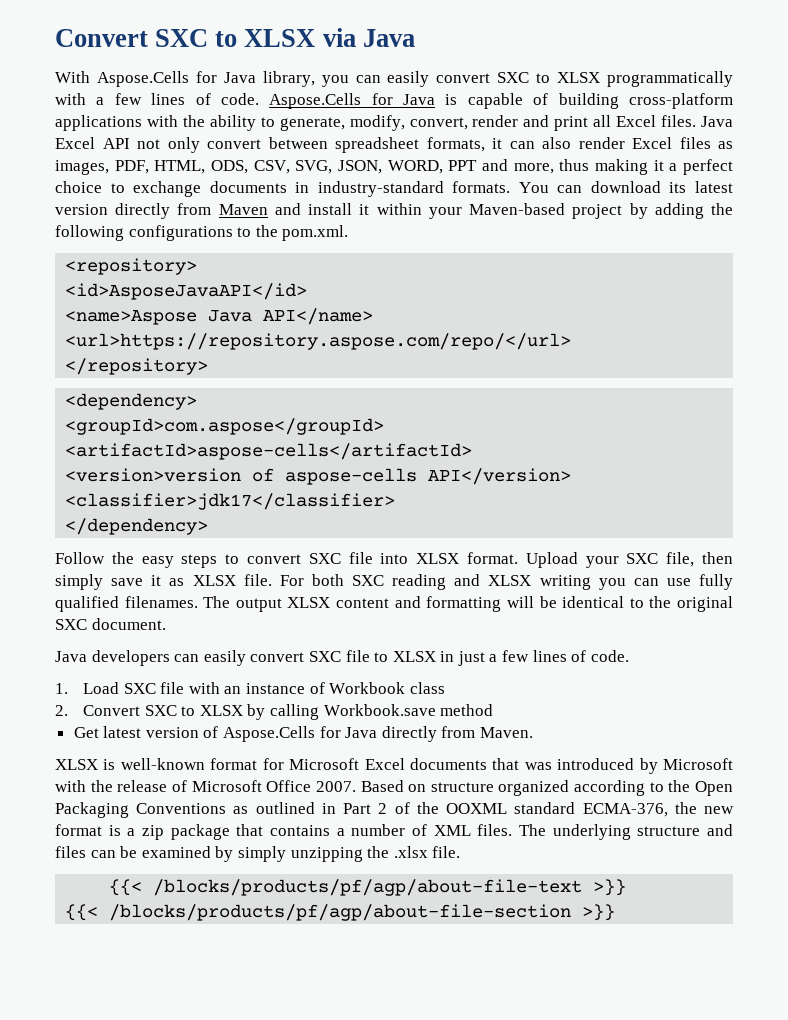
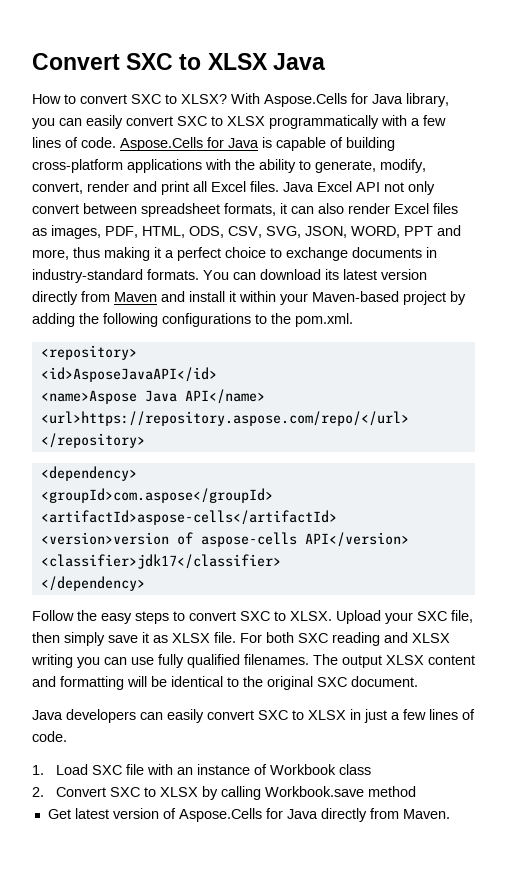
- Convert SXC to XLSX via Java
+ Convert SXC to XLSX Java
+ How to convert SXC to XLSX?
- Follow the easy steps to convert SXC file into XLSX format.
+ Follow the easy steps to convert SXC to XLSX.
- Java developers can easily convert SXC file to XLSX in just a few lines of code.
+ Java developers can easily convert SXC to XLSX in just a few lines of code.
- XLSX is well-known format for Microsoft Excel documents that was introduced by Microsoft with the release of Microsoft Office 2007. Based on structure organized according to the Open Packaging Conventions as outlined in Part 2 of the OOXML standard ECMA-376, the new format is a zip package that contains a number of XML files. The underlying structure and files can be examined by simply unzipping the .xlsx file.
- {{< /blocks/products/pf/agp/about-file-text >}}
- {{< /blocks/products/pf/agp/about-file-section >}}

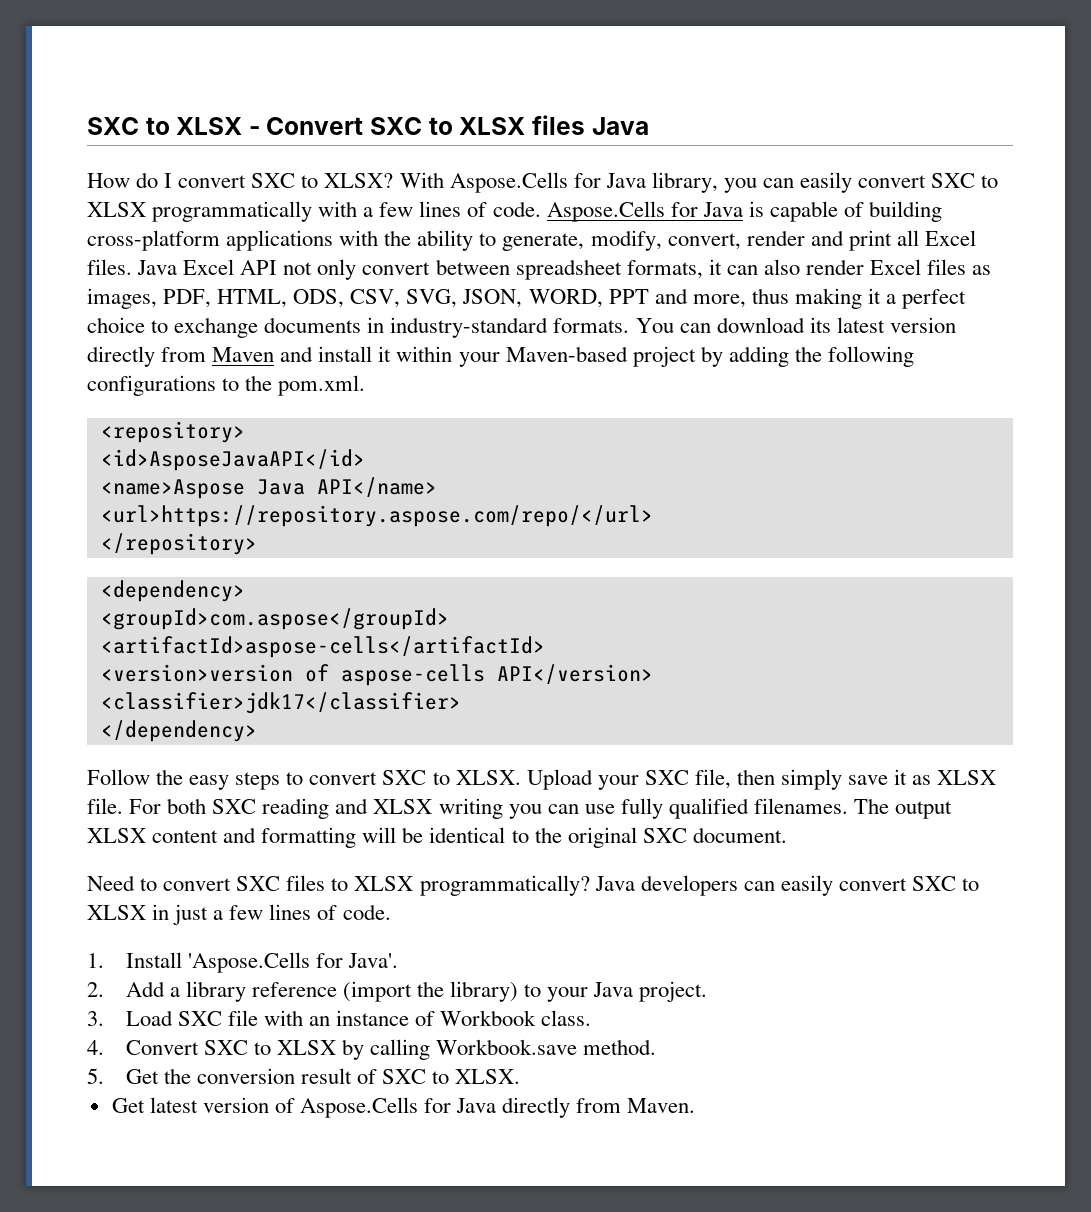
- Convert SXC to XLSX Java
+ SXC to XLSX - Convert SXC to XLSX files Java
- How to convert SXC to XLSX?
+ How do I convert SXC to XLSX?
+ Need to convert SXC files to XLSX programmatically?
- 1. Load SXC file with an instance of Workbook class
- 2. Convert SXC to XLSX by calling Workbook.save method
+ 1. Install 'Aspose.Cells for Java'.
+ 2. Add a library reference (import the library) to your Java project.
+ 3. Load SXC file with an instance of Workbook class.
+ 4. Convert SXC to XLSX by calling Workbook.save method.
+ 5. Get the conversion result of SXC to XLSX.

